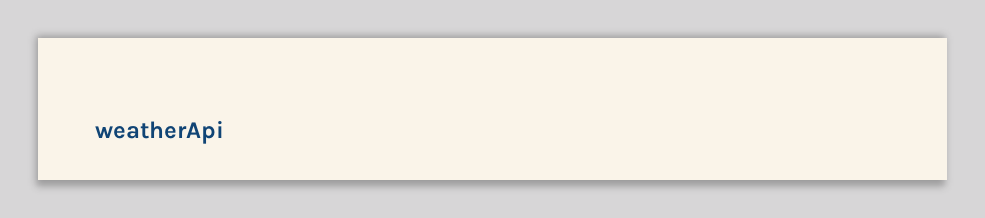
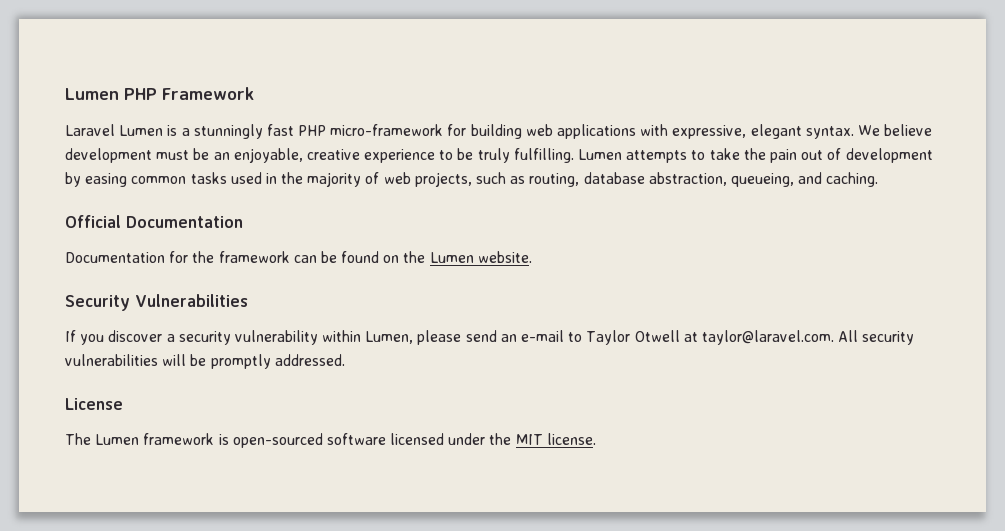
- weatherApi
+ Lumen PHP Framework
+ Laravel Lumen is a stunningly fast PHP micro-framework for building web applications with expressive, elegant syntax. We believe development must be an enjoyable, creative experience to be truly fulfilling. Lumen attempts to take the pain out of development by easing common tasks used in the majority of web projects, such as routing, database abstraction, queueing, and caching.
+ Official Documentation
+ Documentation for the framework can be found on the Lumen website.
+ Security Vulnerabilities
+ If you discover a security vulnerability within Lumen, please send an e-mail to Taylor Otwell at taylor@laravel.com. All security vulnerabilities will be promptly addressed.
+ License
+ The Lumen framework is open-sourced software licensed under the MIT license.

